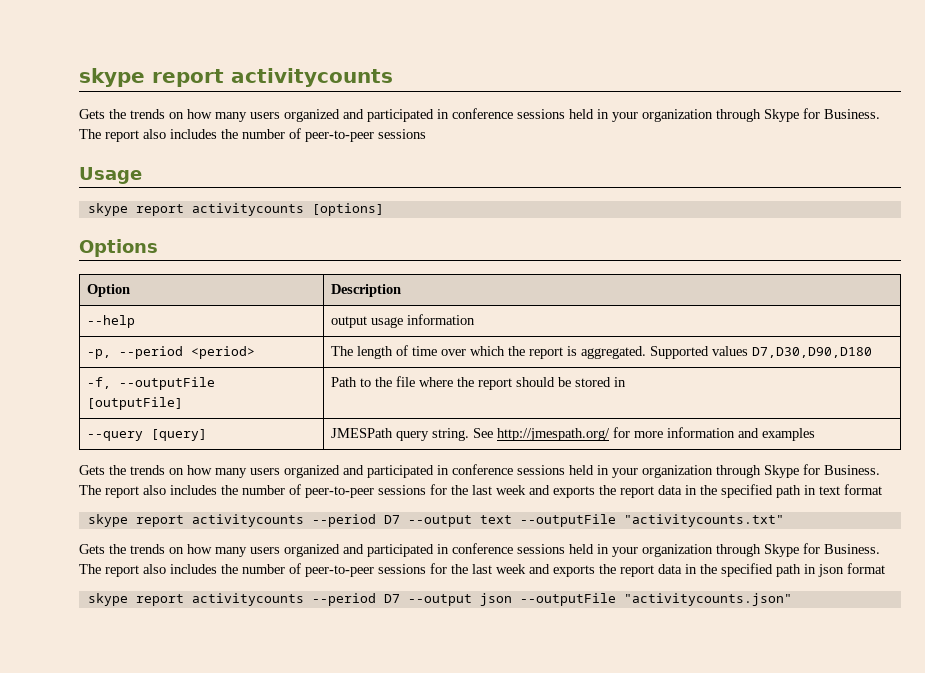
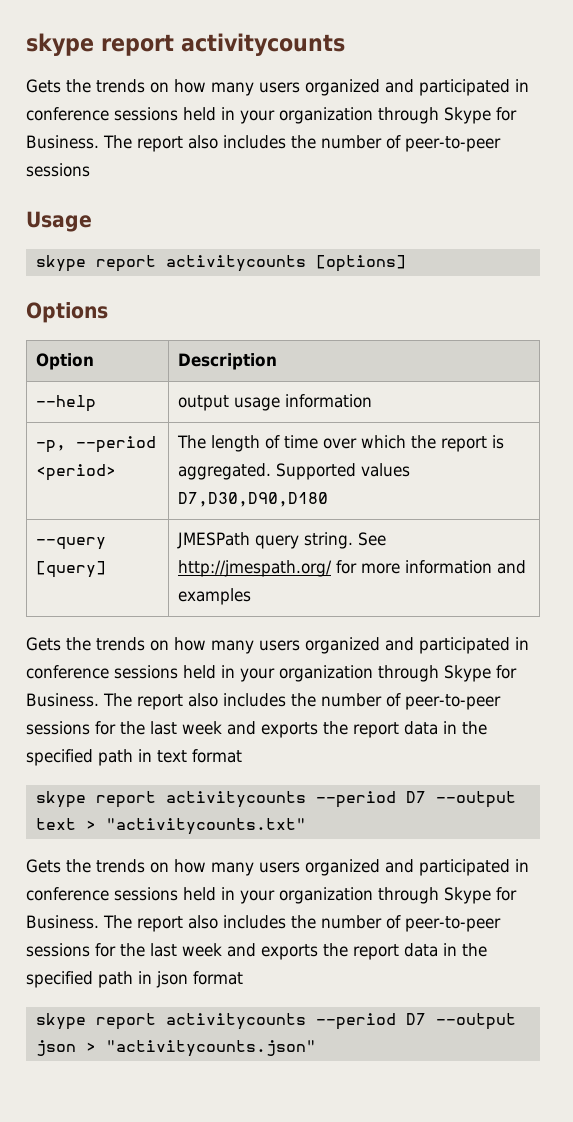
- -f, --outputFile [outputFile] | Path to the file where the report should be stored in
- skype report activitycounts --period D7 --output text --outputFile "activitycounts.txt"
+ skype report activitycounts --period D7 --output text > "activitycounts.txt"
- skype report activitycounts --period D7 --output json --outputFile "activitycounts.json"
+ skype report activitycounts --period D7 --output json > "activitycounts.json"

